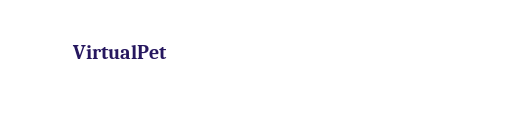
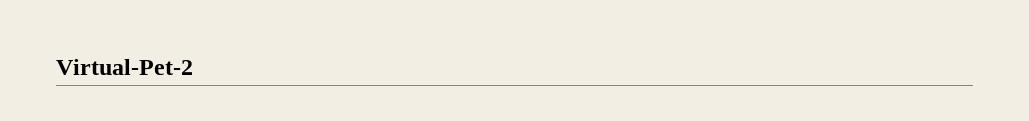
- VirtualPet
+ Virtual-Pet-2

